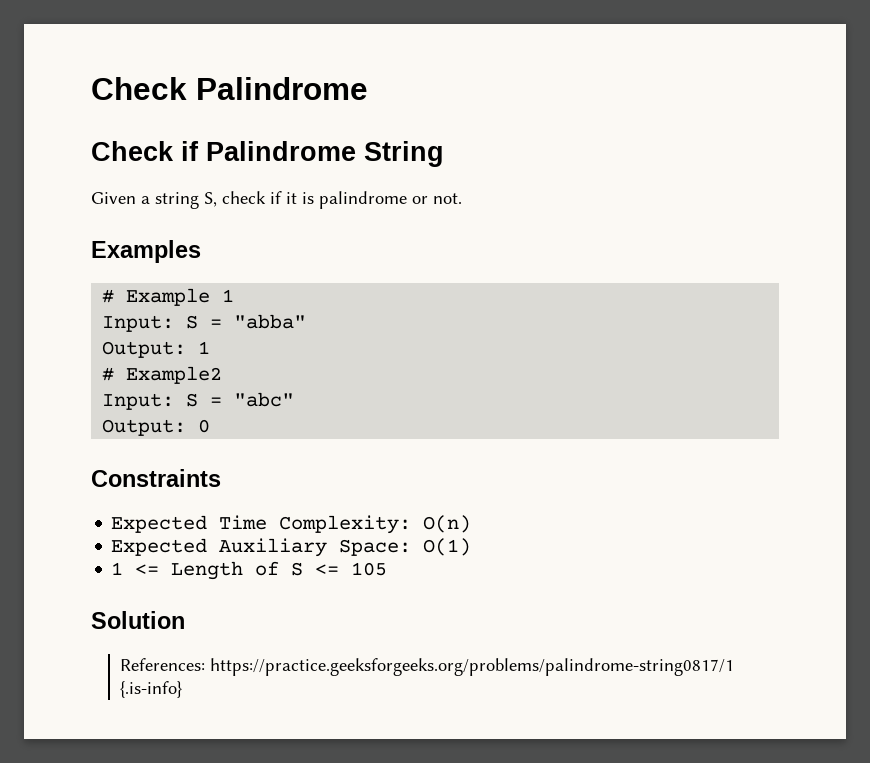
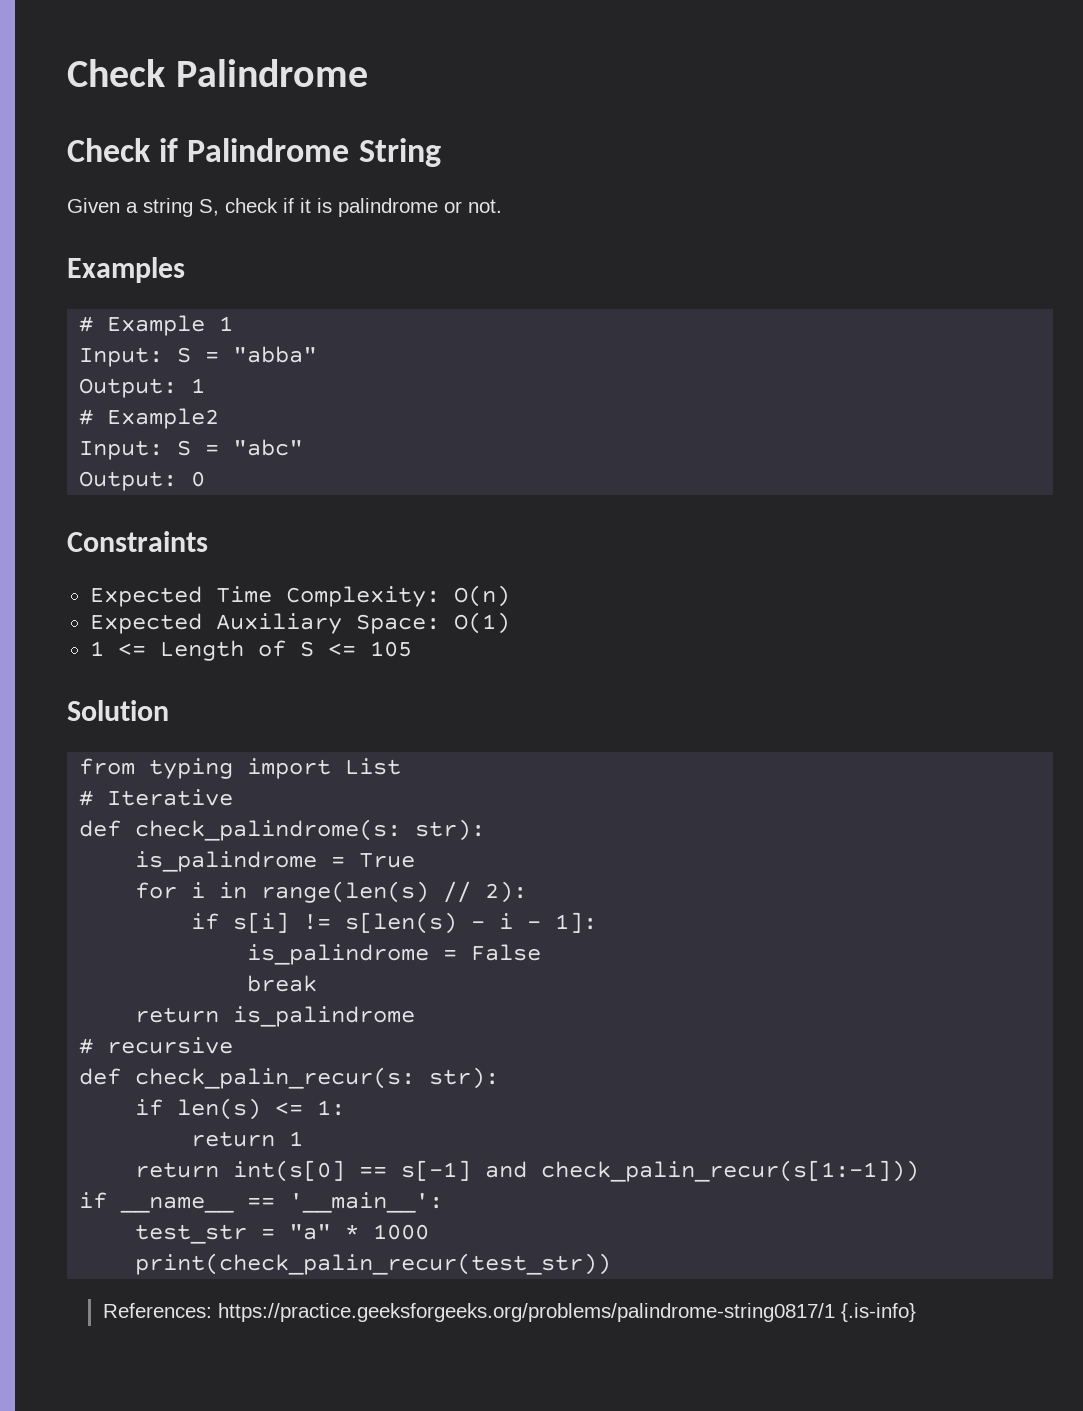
+ from typing import List
+ # Iterative
+ def check_palindrome(s: str):
+ is_palindrome = True
+ for i in range(len(s) // 2):
+ if s[i] != s[len(s) - i - 1]:
+ is_palindrome = False
+ break
+ return is_palindrome
+ # recursive
+ def check_palin_recur(s: str):
+ if len(s) <= 1:
+ return 1
+ return int(s[0] == s[-1] and check_palin_recur(s[1:-1]))
+ if __name__ == '__main__':
+ test_str = "a" * 1000
+ print(check_palin_recur(test_str))

